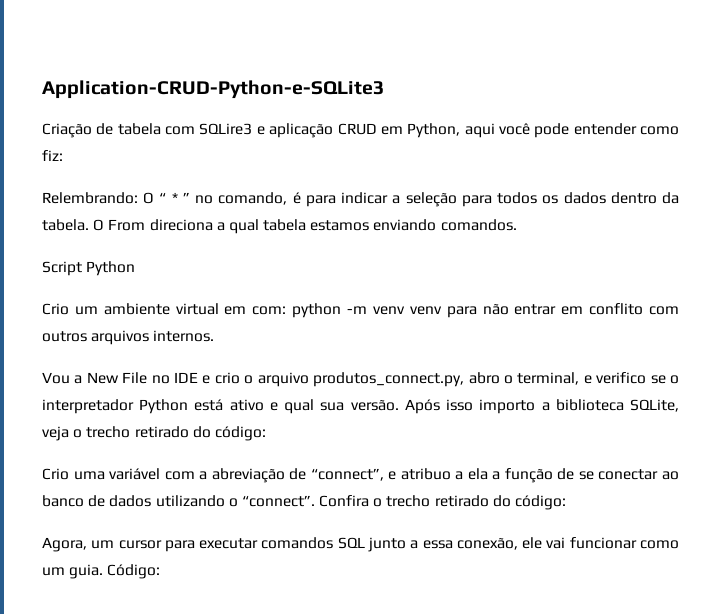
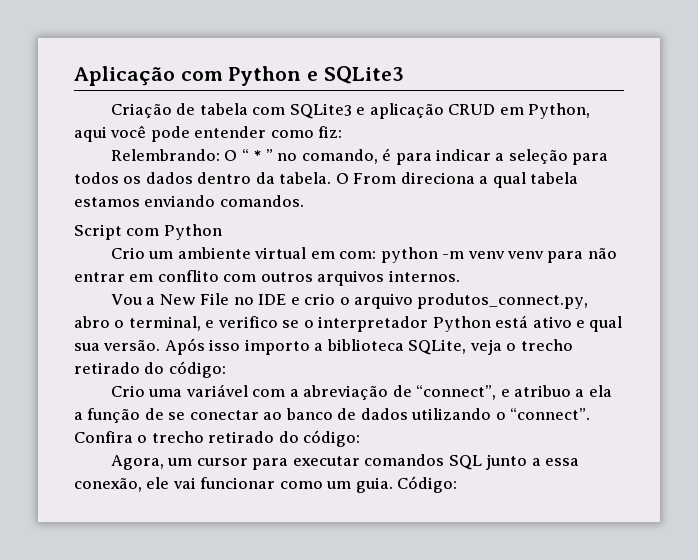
- Application-CRUD-Python-e-SQLite3
+ Aplicação com Python e SQLite3
- Criação de tabela com SQLire3 e aplicação CRUD em Python, aqui você pode entender como fiz:
+ Criação de tabela com SQLite3 e aplicação CRUD em Python, aqui você pode entender como fiz:
- Script Python
+ Script com Python

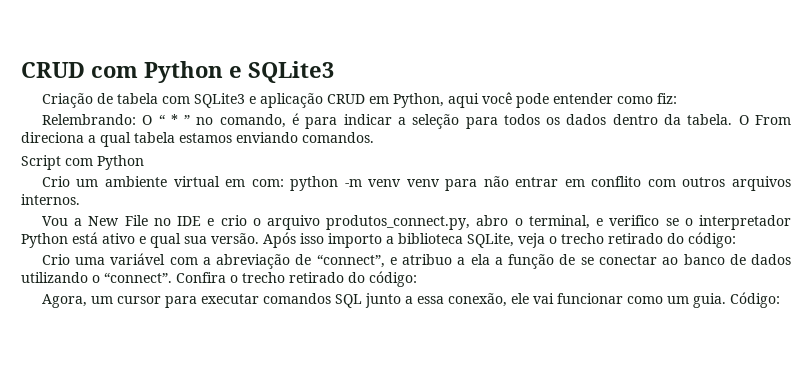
- Aplicação com Python e SQLite3
+ CRUD com Python e SQLite3

